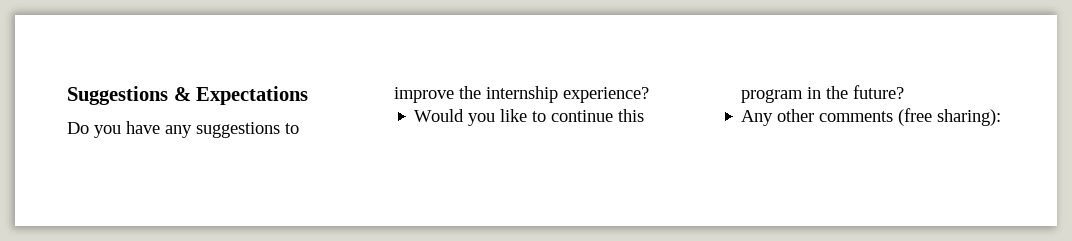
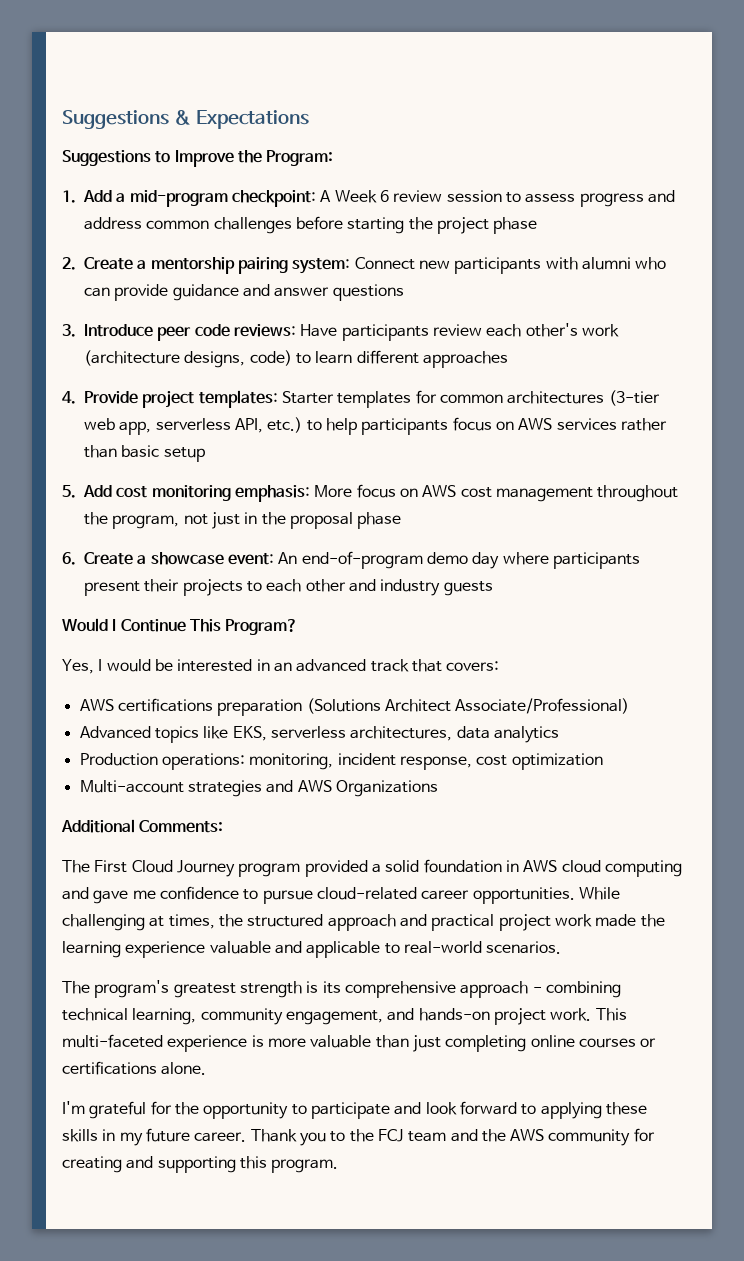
- Do you have any suggestions to improve the internship experience?
- Would you like to continue this program in the future?
- Any other comments (free sharing):
+ Suggestions to Improve the Program:
+ 1. Add a mid-program checkpoint: A Week 6 review session to assess progress and address common challenges before starting the project phase
+ 2. Create a mentorship pairing system: Connect new participants with alumni who can provide guidance and answer questions
+ 3. Introduce peer code reviews: Have participants review each other's work (architecture designs, code) to learn different approaches
+ 4. Provide project templates: Starter templates for common architectures (3-tier web app, serverless API, etc.) to help participants focus on AWS services rather than basic setup
+ 5. Add cost monitoring emphasis: More focus on AWS cost management throughout the program, not just in the proposal phase
+ 6. Create a showcase event: An end-of-program demo day where participants present their projects to each other and industry guests
+ Would I Continue This Program?
+ Yes, I would be interested in an advanced track that covers:
+ AWS certifications preparation (Solutions Architect Associate/Professional)
+ Advanced topics like EKS, serverless architectures, data analytics
+ Production operations: monitoring, incident response, cost optimization
+ Multi-account strategies and AWS Organizations
+ Additional Comments:
+ The First Cloud Journey program provided a solid foundation in AWS cloud computing and gave me confidence to pursue cloud-related career opportunities. While challenging at times, the structured approach and practical project work made the learning experience valuable and applicable to real-world scenarios.
+ The program's greatest strength is its comprehensive approach - combining technical learning, community engagement, and hands-on project work. This multi-faceted experience is more valuable than just completing online courses or certifications alone.
+ I'm grateful for the opportunity to participate and look forward to applying these skills in my future career. Thank you to the FCJ team and the AWS community for creating and supporting this program.

